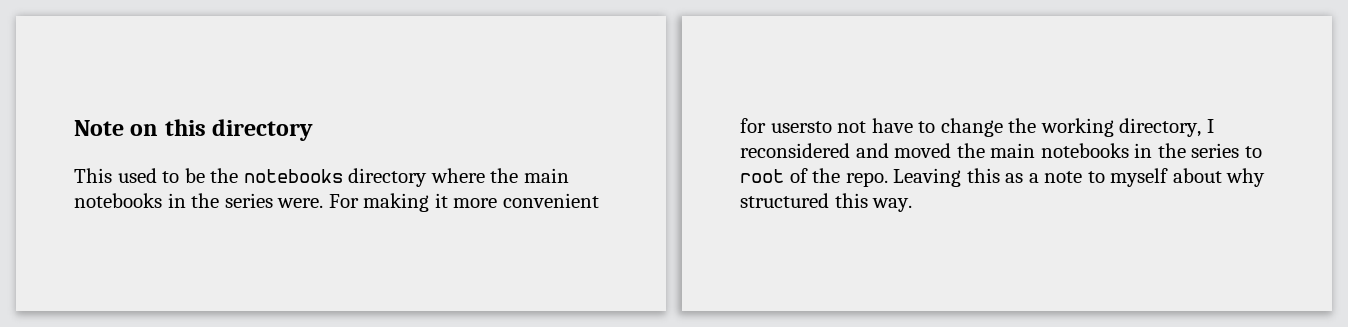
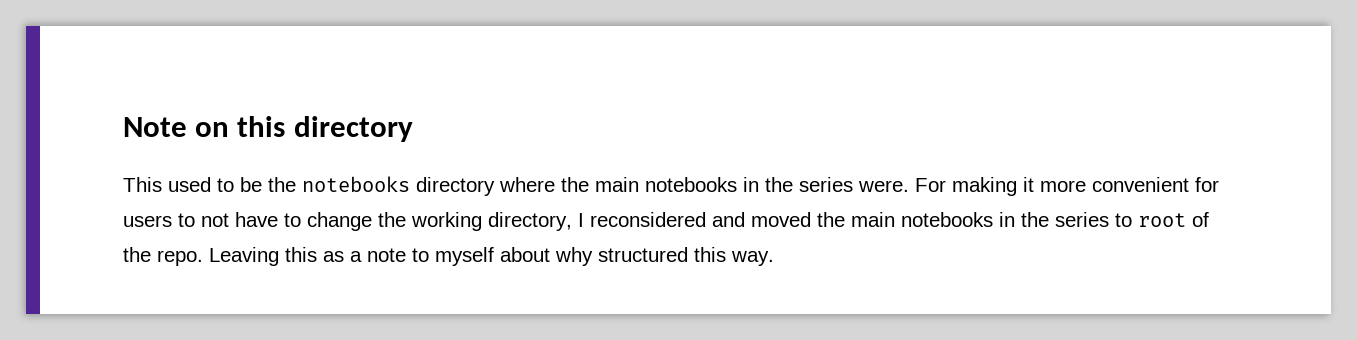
- For making it more convenient for usersto not have to change the working directory, I reconsidered and moved the main notebooks in the series to root of the repo.
+ For making it more convenient for users to not have to change the working directory, I reconsidered and moved the main notebooks in the series to root of the repo.

